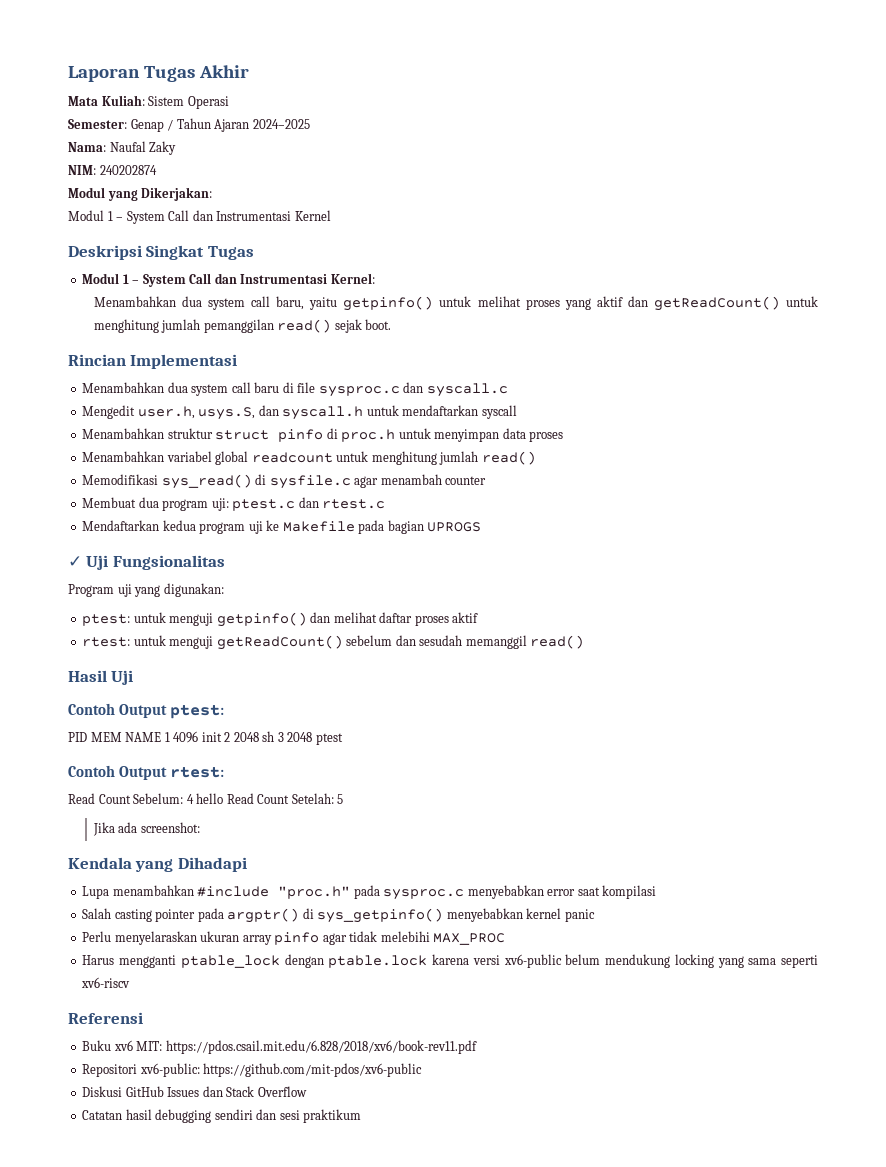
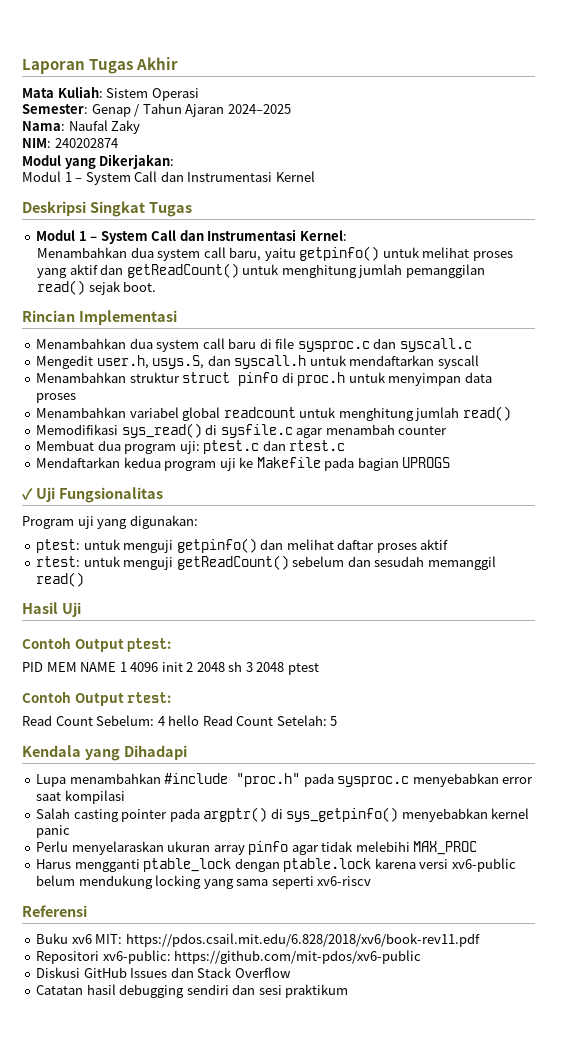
- Jika ada screenshot:

